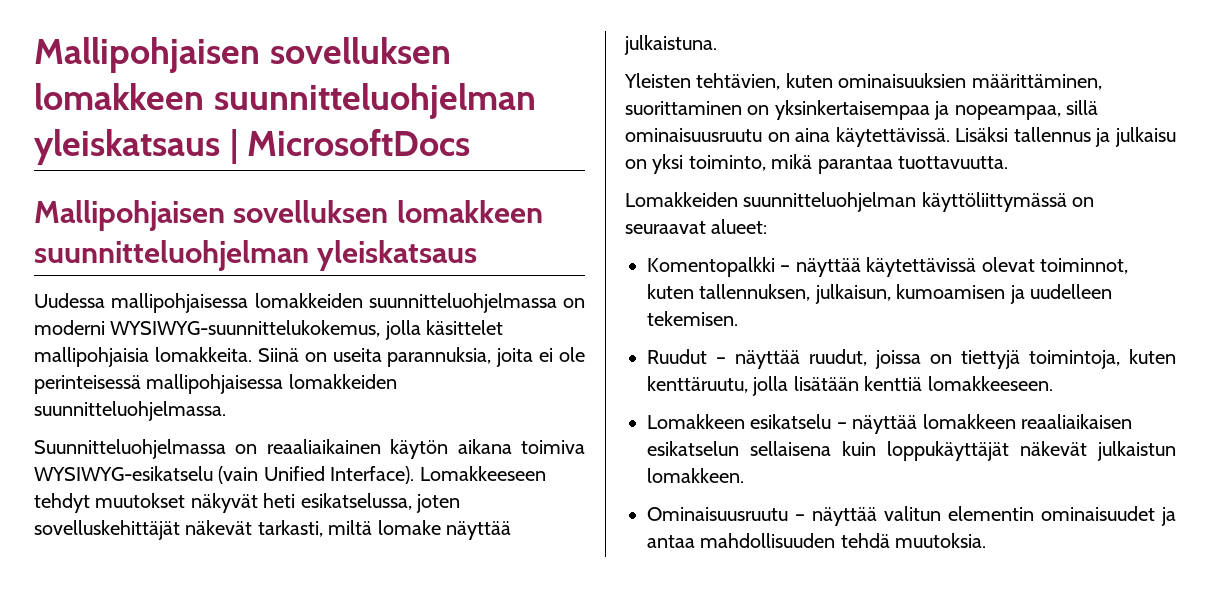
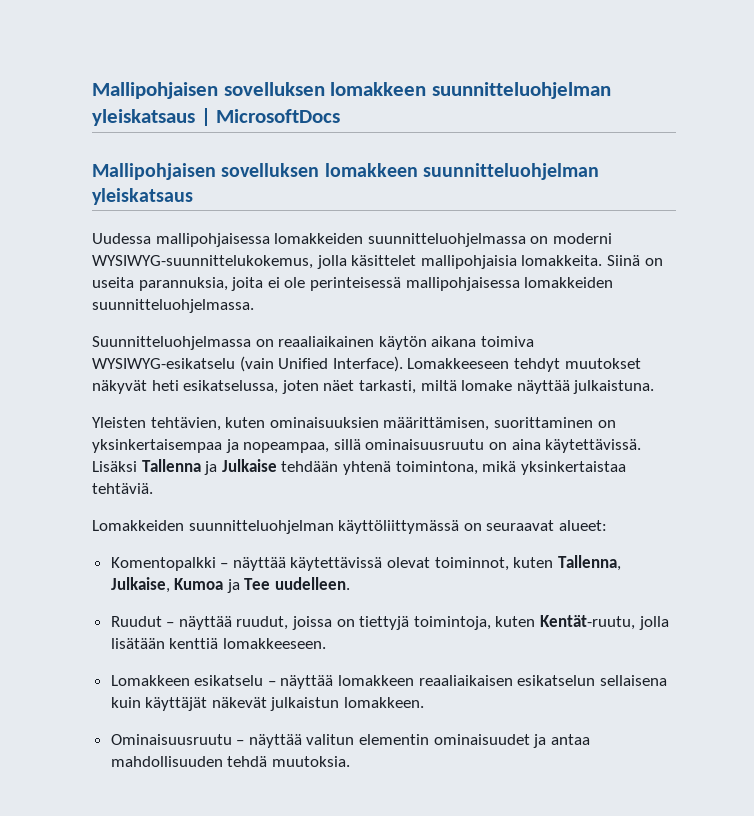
- Lomakkeeseen tehdyt muutokset näkyvät heti esikatselussa, joten sovelluskehittäjät näkevät tarkasti, miltä lomake näyttää julkaistuna.
+ Lomakkeeseen tehdyt muutokset näkyvät heti esikatselussa, joten näet tarkasti, miltä lomake näyttää julkaistuna.
- Yleisten tehtävien, kuten ominaisuuksien määrittäminen, suorittaminen on yksinkertaisempaa ja nopeampaa, sillä ominaisuusruutu on aina käytettävissä.
+ Yleisten tehtävien, kuten ominaisuuksien määrittämisen, suorittaminen on yksinkertaisempaa ja nopeampaa, sillä ominaisuusruutu on aina käytettävissä.
- Lisäksi tallennus ja julkaisu on yksi toiminto, mikä parantaa tuottavuutta.
+ Lisäksi Tallenna ja Julkaise tehdään yhtenä toimintona, mikä yksinkertaistaa tehtäviä.
- Komentopalkki – näyttää käytettävissä olevat toiminnot, kuten tallennuksen, julkaisun, kumoamisen ja uudelleen tekemisen.
+ Komentopalkki – näyttää käytettävissä olevat toiminnot, kuten Tallenna, Julkaise, Kumoa ja Tee uudelleen.
- Ruudut – näyttää ruudut, joissa on tiettyjä toimintoja, kuten kenttäruutu, jolla lisätään kenttiä lomakkeeseen.
+ Ruudut – näyttää ruudut, joissa on tiettyjä toimintoja, kuten Kentät-ruutu, jolla lisätään kenttiä lomakkeeseen.
- Lomakkeen esikatselu – näyttää lomakkeen reaaliaikaisen esikatselun sellaisena kuin loppukäyttäjät näkevät julkaistun lomakkeen.
+ Lomakkeen esikatselu – näyttää lomakkeen reaaliaikaisen esikatselun sellaisena kuin käyttäjät näkevät julkaistun lomakkeen.

